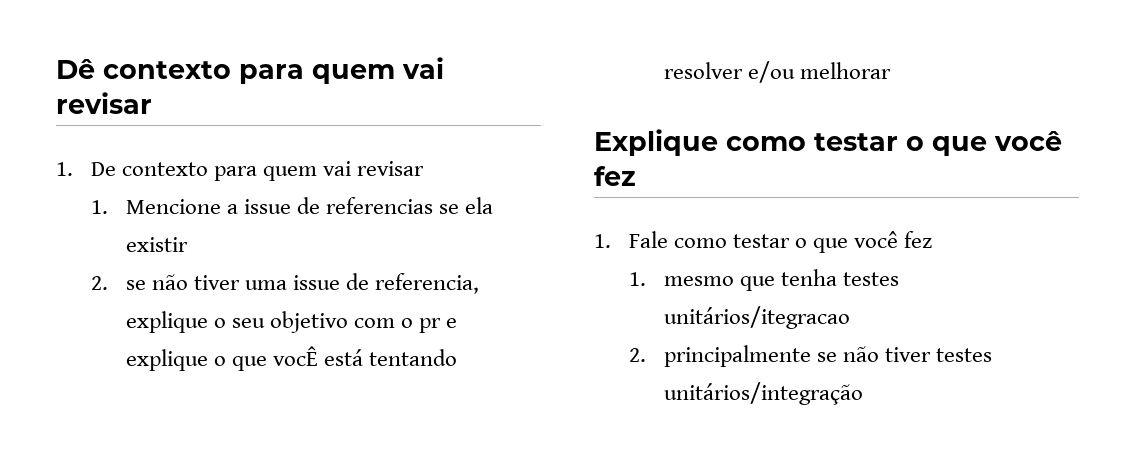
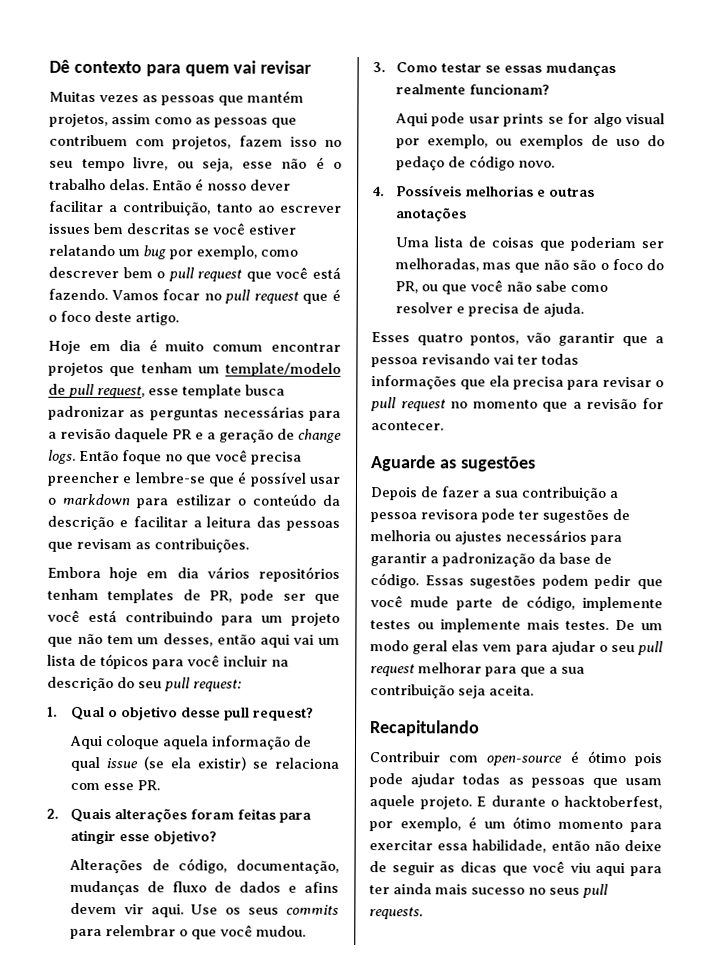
- 1. De contexto para quem vai revisar
- 1. Mencione a issue de referencias se ela existir
- 2. se não tiver uma issue de referencia, explique o seu objetivo com o pr e explique o que vocÊ está tentando resolver e/ou melhorar
- Explique como testar o que você fez
- 1. Fale como testar o que você fez
- 1. mesmo que tenha testes unitários/itegracao
- 2. principalmente se não tiver testes unitários/integração
+ Muitas vezes as pessoas que mantém projetos, assim como as pessoas que contribuem com projetos, fazem isso no seu tempo livre, ou seja, esse não é o trabalho delas. Então é nosso dever facilitar a contribuição, tanto ao escrever issues bem descritas se você estiver relatando um bug por exemplo, como descrever bem o pull request que você está fazendo. Vamos focar no pull request que é o foco deste artigo.
+ Hoje em dia é muito comum encontrar projetos que tenham um template/modelo de pull request, esse template busca padronizar as perguntas necessárias para a revisão daquele PR e a geração de change logs. Então foque no que você precisa preencher e lembre-se que é possível usar o markdown para estilizar o conteúdo da descrição e facilitar a leitura das pessoas que revisam as contribuições.
+ Embora hoje em dia vários repositórios tenham templates de PR, pode ser que você está contribuindo para um projeto que não tem um desses, então aqui vai um lista de tópicos para você incluir na descrição do seu pull request:
+ 1. Qual o objetivo desse pull request?
+ Aqui coloque aquela informação de qual issue (se ela existir) se relaciona com esse PR.
+ 2. Quais alterações foram feitas para atingir esse objetivo?
+ Alterações de código, documentação, mudanças de fluxo de dados e afins devem vir aqui. Use os seus commits para relembrar o que você mudou.
+ 3. Como testar se essas mudanças realmente funcionam?
+ Aqui pode usar prints se for algo visual por exemplo, ou exemplos de uso do pedaço de código novo.
+ 4. Possíveis melhorias e outras anotações
+ Uma lista de coisas que poderiam ser melhoradas, mas que não são o foco do PR, ou que você não sabe como resolver e precisa de ajuda.
+ Esses quatro pontos, vão garantir que a pessoa revisando vai ter todas informações que ela precisa para revisar o pull request no momento que a revisão for acontecer.
+ Aguarde as sugestões
+ Depois de fazer a sua contribuição a pessoa revisora pode ter sugestões de melhoria ou ajustes necessários para garantir a padronização da base de código. Essas sugestões podem pedir que você mude parte de código, implemente testes ou implemente mais testes. De um modo geral elas vem para ajudar o seu pull request melhorar para que a sua contribuição seja aceita.
+ Recapitulando
+ Contribuir com open-source é ótimo pois pode ajudar todas as pessoas que usam aquele projeto. E durante o hacktoberfest, por exemplo, é um ótimo momento para exercitar essa habilidade, então não deixe de seguir as dicas que você viu aqui para ter ainda mais sucesso no seus pull requests.

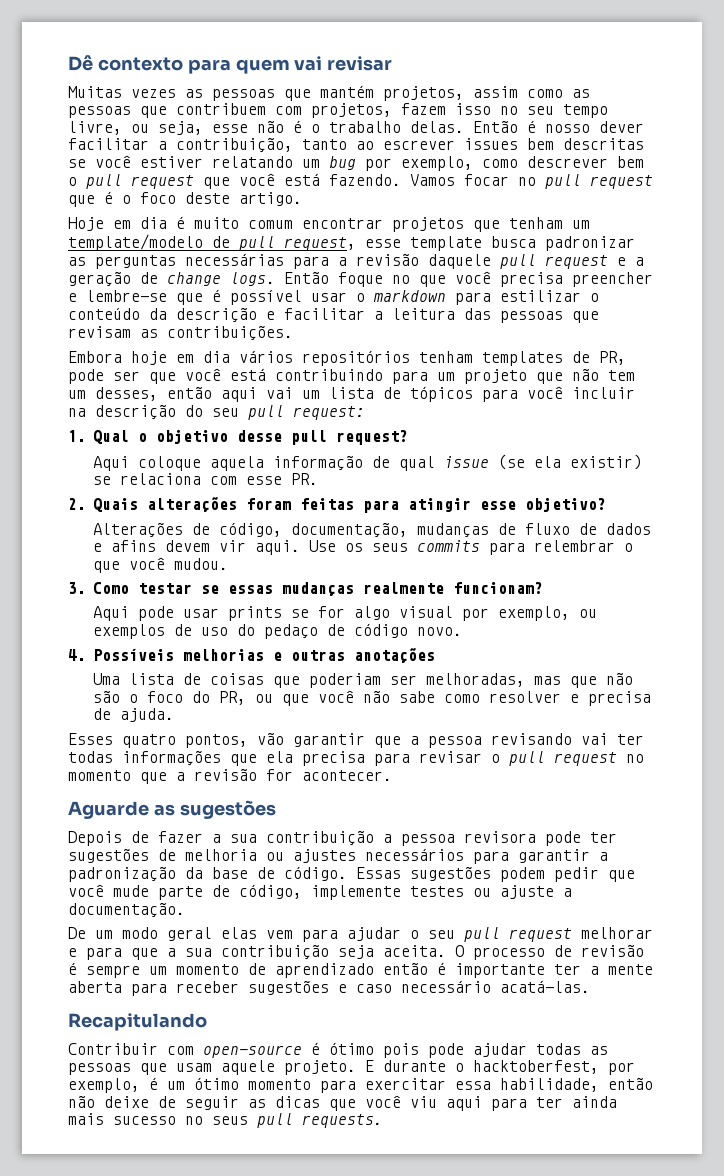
- Hoje em dia é muito comum encontrar projetos que tenham um template/modelo de pull request, esse template busca padronizar as perguntas necessárias para a revisão daquele PR e a geração de change logs.
+ Hoje em dia é muito comum encontrar projetos que tenham um template/modelo de pull request, esse template busca padronizar as perguntas necessárias para a revisão daquele pull request e a geração de change logs.
- Essas sugestões podem pedir que você mude parte de código, implemente testes ou implemente mais testes. De um modo geral elas vem para ajudar o seu pull request melhorar para que a sua contribuição seja aceita.
+ Essas sugestões podem pedir que você mude parte de código, implemente testes ou ajuste a documentação.
+ De um modo geral elas vem para ajudar o seu pull request melhorar e para que a sua contribuição seja aceita. O processo de revisão é sempre um momento de aprendizado então é importante ter a mente aberta para receber sugestões e caso necessário acatá-las.

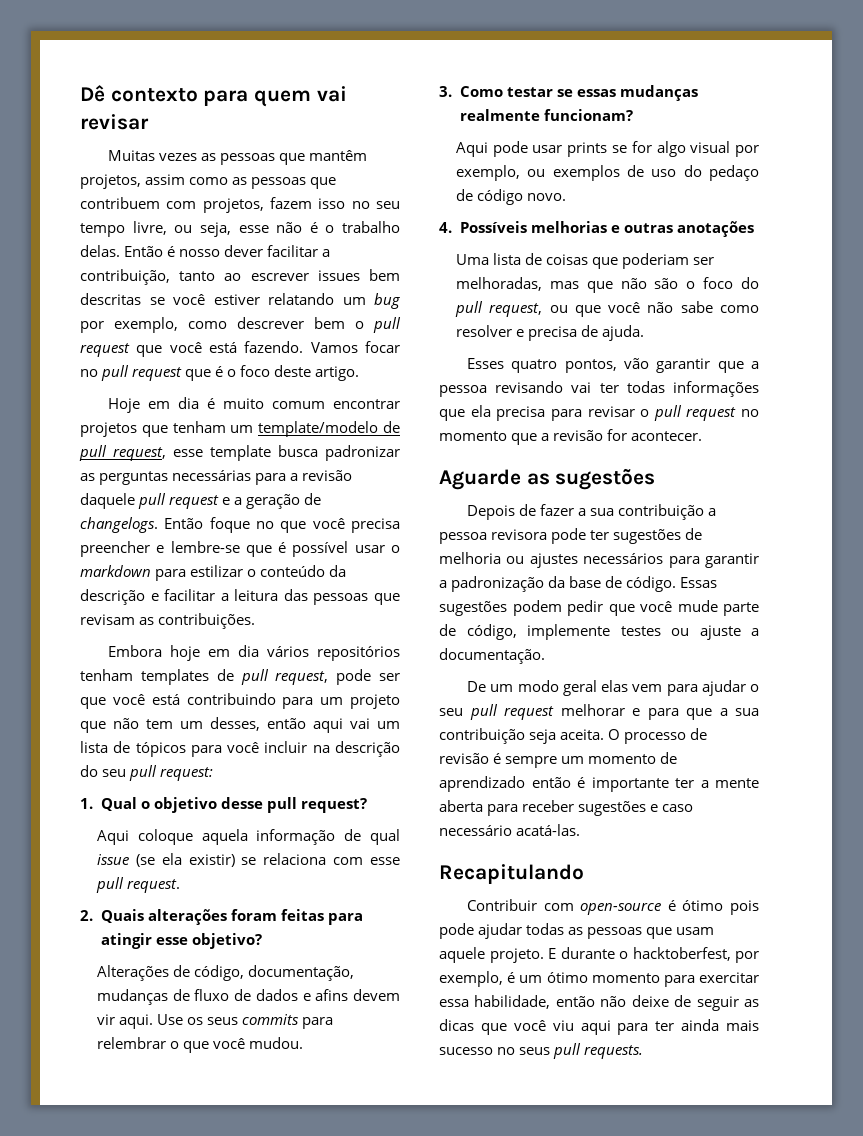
- Muitas vezes as pessoas que mantém projetos, assim como as pessoas que contribuem com projetos, fazem isso no seu tempo livre, ou seja, esse não é o trabalho delas.
+ Muitas vezes as pessoas que mantêm projetos, assim como as pessoas que contribuem com projetos, fazem isso no seu tempo livre, ou seja, esse não é o trabalho delas.
- Hoje em dia é muito comum encontrar projetos que tenham um template/modelo de pull request, esse template busca padronizar as perguntas necessárias para a revisão daquele pull request e a geração de change logs.
+ Hoje em dia é muito comum encontrar projetos que tenham um template/modelo de pull request, esse template busca padronizar as perguntas necessárias para a revisão daquele pull request e a geração de changelogs.
- Embora hoje em dia vários repositórios tenham templates de PR, pode ser que você está contribuindo para um projeto que não tem um desses, então aqui vai um lista de tópicos para você incluir na descrição do seu pull request:
+ Embora hoje em dia vários repositórios tenham templates de pull request, pode ser que você está contribuindo para um projeto que não tem um desses, então aqui vai um lista de tópicos para você incluir na descrição do seu pull request:
- Aqui coloque aquela informação de qual issue (se ela existir) se relaciona com esse PR.
+ Aqui coloque aquela informação de qual issue (se ela existir) se relaciona com esse pull request.
- Uma lista de coisas que poderiam ser melhoradas, mas que não são o foco do PR, ou que você não sabe como resolver e precisa de ajuda.
+ Uma lista de coisas que poderiam ser melhoradas, mas que não são o foco do pull request, ou que você não sabe como resolver e precisa de ajuda.

